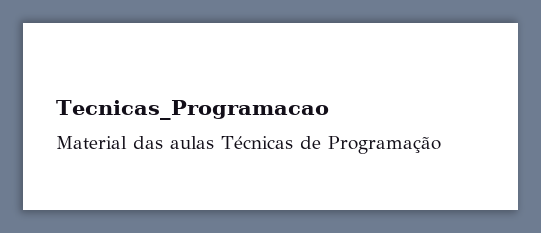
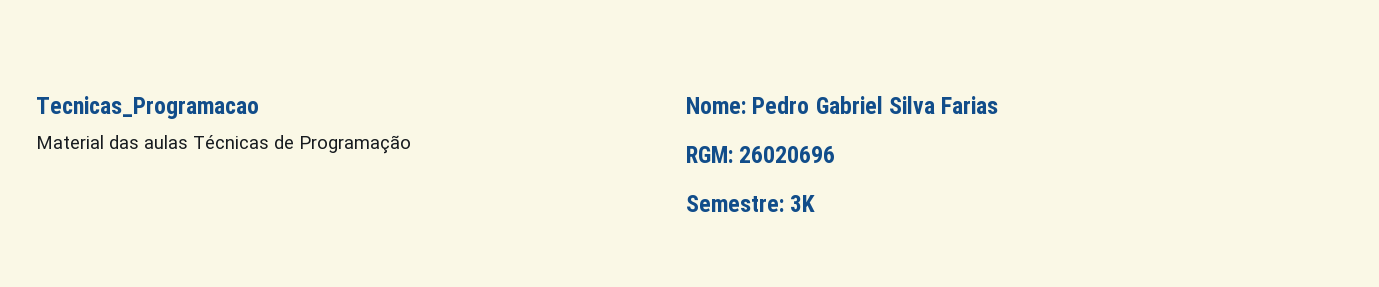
+ Nome: Pedro Gabriel Silva Farias
+ RGM: 26020696
+ Semestre: 3K

